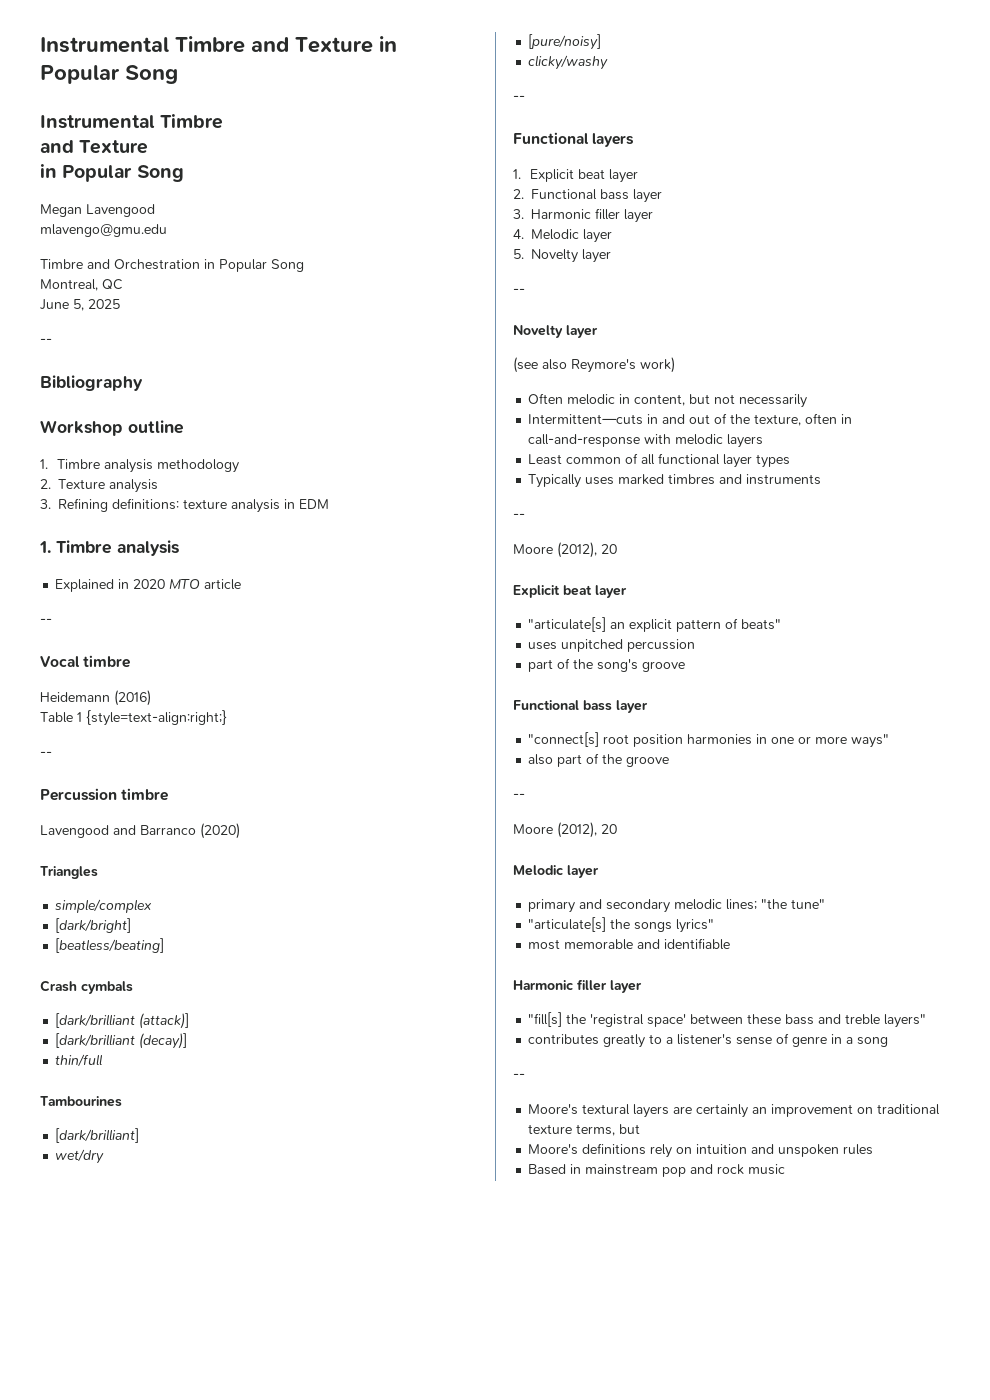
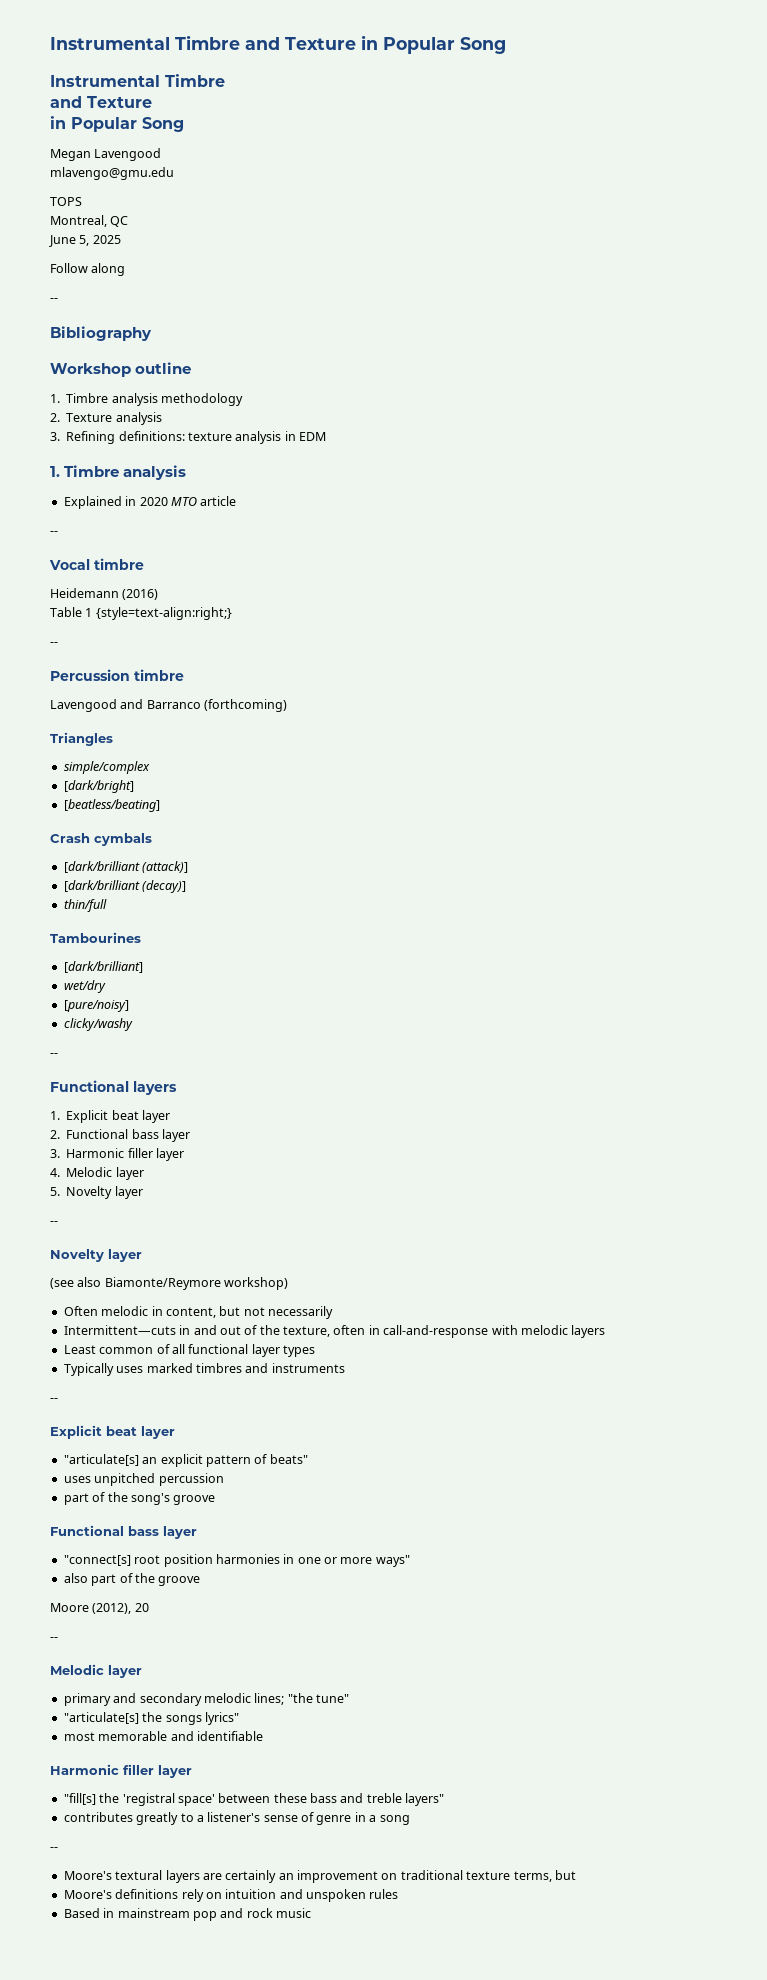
- Timbre and Orchestration in Popular Song
+ TOPS
+ Follow along
- Lavengood and Barranco (2020)
+ Lavengood and Barranco (forthcoming)
- (see also Reymore's work)
+ (see also Biamonte/Reymore workshop)
  Typically uses marked timbres and instruments
  --
- Moore (2012), 20
  also part of the groove
+ Moore (2012), 20
  --
- Moore (2012), 20

